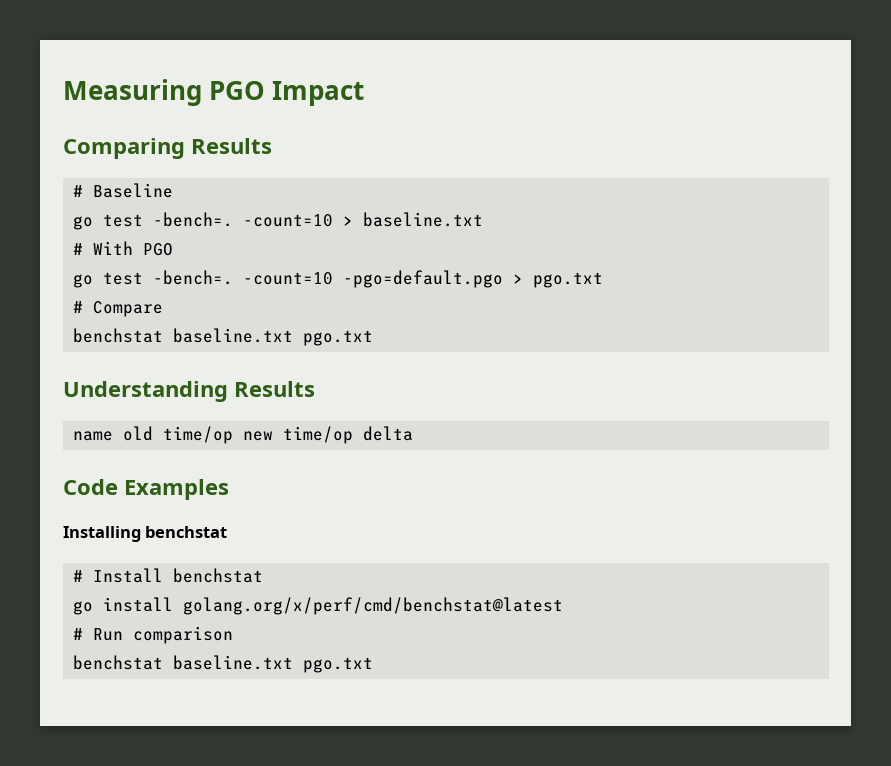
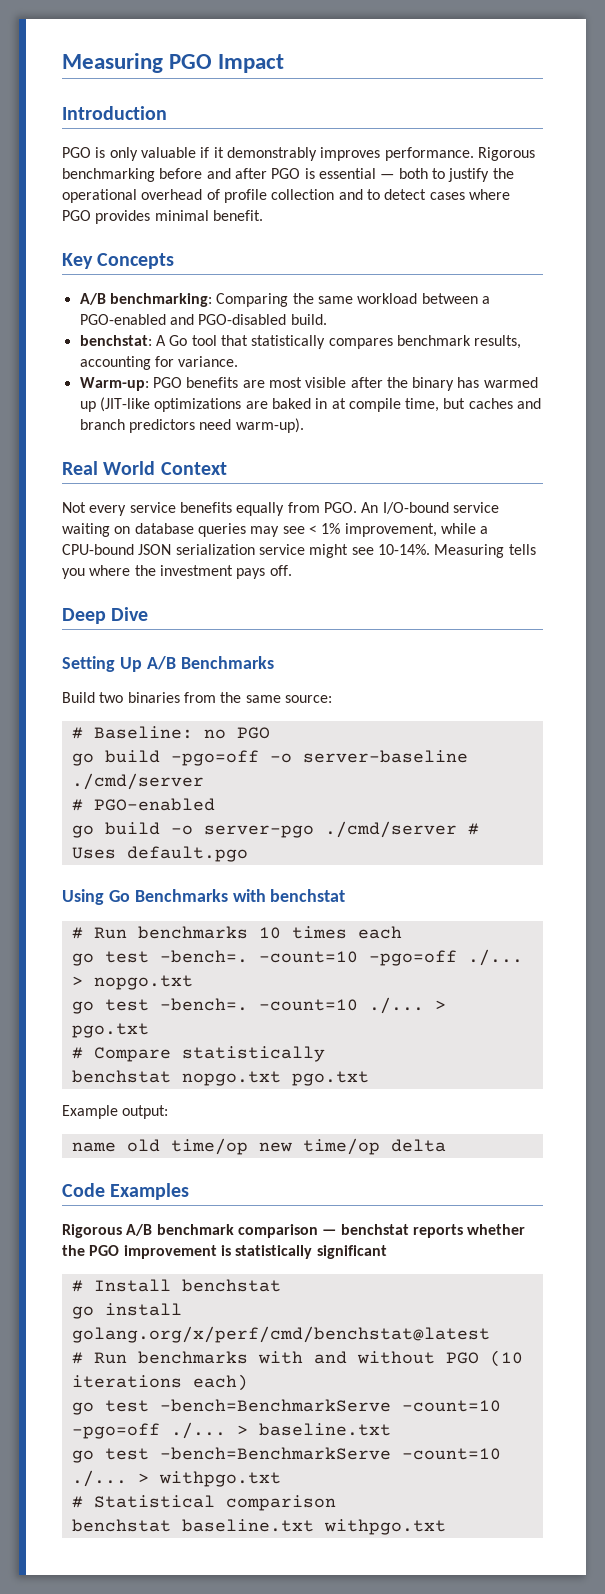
- Comparing Results
- # Baseline
- go test -bench=. -count=10 > baseline.txt
- # With PGO
- go test -bench=. -count=10 -pgo=default.pgo > pgo.txt
+ Introduction
+ PGO is only valuable if it demonstrably improves performance. Rigorous benchmarking before and after PGO is essential — both to justify the operational overhead of profile collection and to detect cases where PGO provides minimal benefit.
+ Key Concepts
+ A/B benchmarking: Comparing the same workload between a PGO-enabled and PGO-disabled build.
+ benchstat: A Go tool that statistically compares benchmark results, accounting for variance.
+ Warm-up: PGO benefits are most visible after the binary has warmed up (JIT-like optimizations are baked in at compile time, but caches and branch predictors need warm-up).
+ Real World Context
+ Not every service benefits equally from PGO. An I/O-bound service waiting on database queries may see < 1% improvement, while a CPU-bound JSON serialization service might see 10-14%. Measuring tells you where the investment pays off.
+ Deep Dive
+ Setting Up A/B Benchmarks
+ Build two binaries from the same source:
+ # Baseline: no PGO
+ go build -pgo=off -o server-baseline ./cmd/server
+ # PGO-enabled
+ go build -o server-pgo ./cmd/server # Uses default.pgo
+ Using Go Benchmarks with benchstat
+ # Run benchmarks 10 times each
+ go test -bench=. -count=10 -pgo=off ./... > nopgo.txt
+ go test -bench=. -count=10 ./... > pgo.txt
- # Compare
- benchstat baseline.txt pgo.txt
- Understanding Results
+ # Compare statistically
+ benchstat nopgo.txt pgo.txt
+ Example output:
- Installing benchstat
+ Rigorous A/B benchmark comparison — benchstat reports whether the PGO improvement is statistically significant
- # Run comparison
- benchstat baseline.txt pgo.txt
+ # Run benchmarks with and without PGO (10 iterations each)
+ go test -bench=BenchmarkServe -count=10 -pgo=off ./... > baseline.txt
+ go test -bench=BenchmarkServe -count=10 ./... > withpgo.txt
+ # Statistical comparison
+ benchstat baseline.txt withpgo.txt

